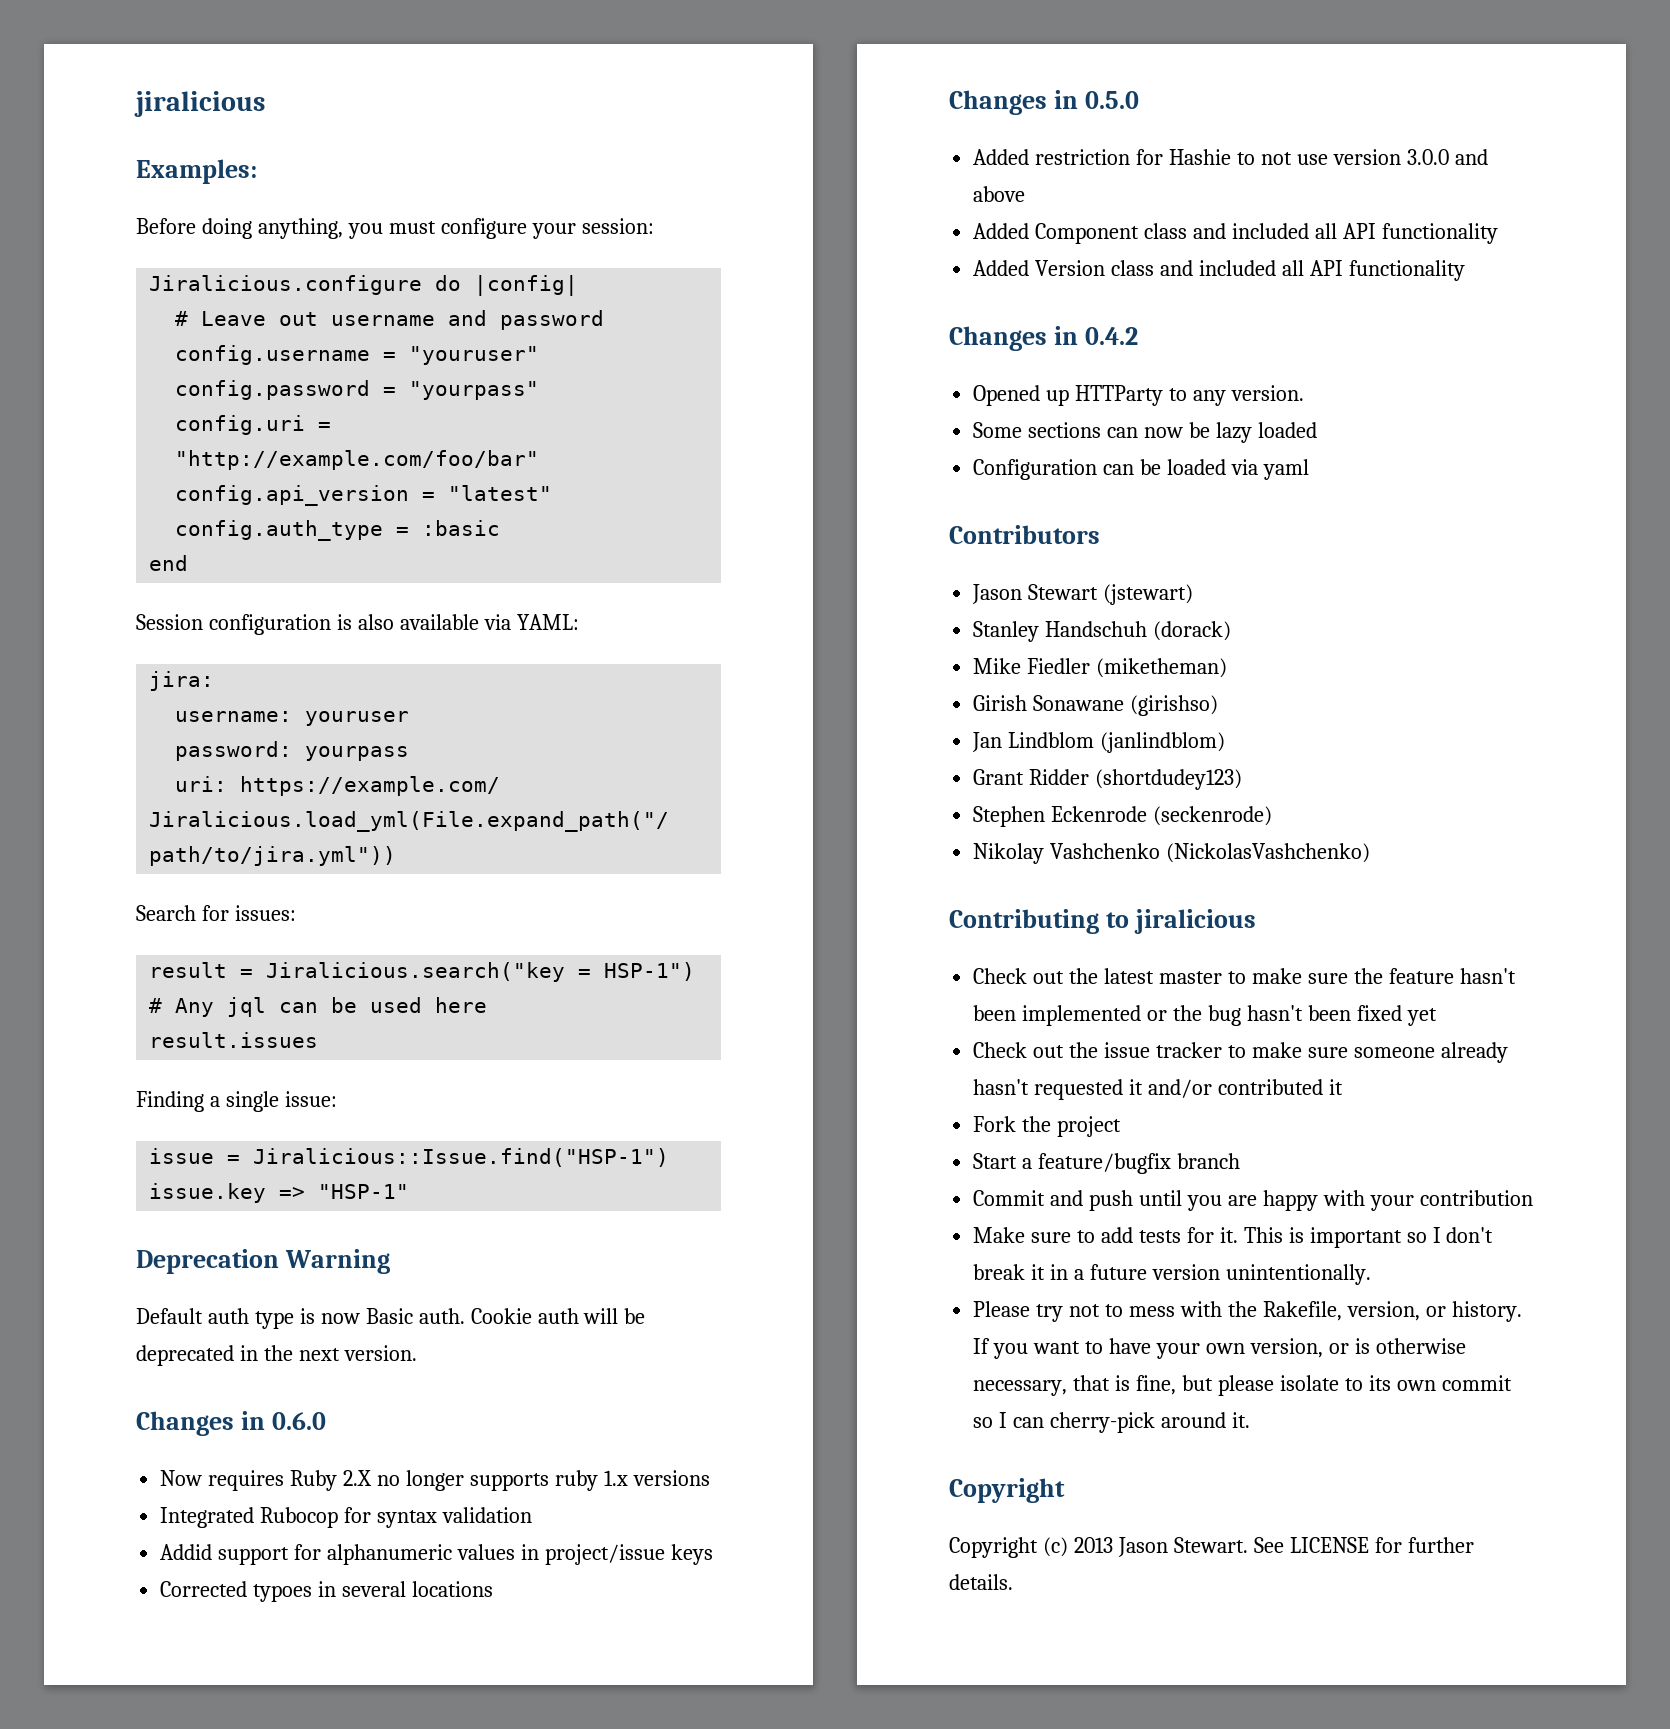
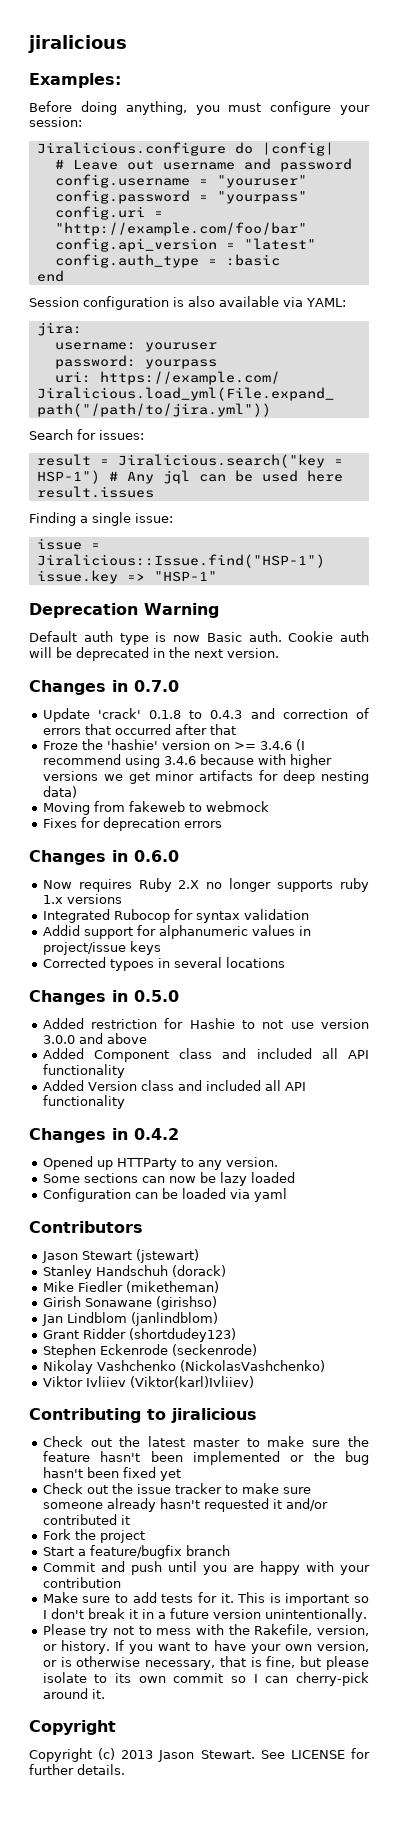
+ Changes in 0.7.0
+ Update 'crack' 0.1.8 to 0.4.3 and correction of errors that occurred after that
+ Froze the 'hashie' version on >= 3.4.6 (I recommend using 3.4.6 because with higher versions we get minor artifacts for deep nesting data)
+ Moving from fakeweb to webmock
+ Fixes for deprecation errors
+ Viktor Ivliiev (Viktor(karl)Ivliiev)

